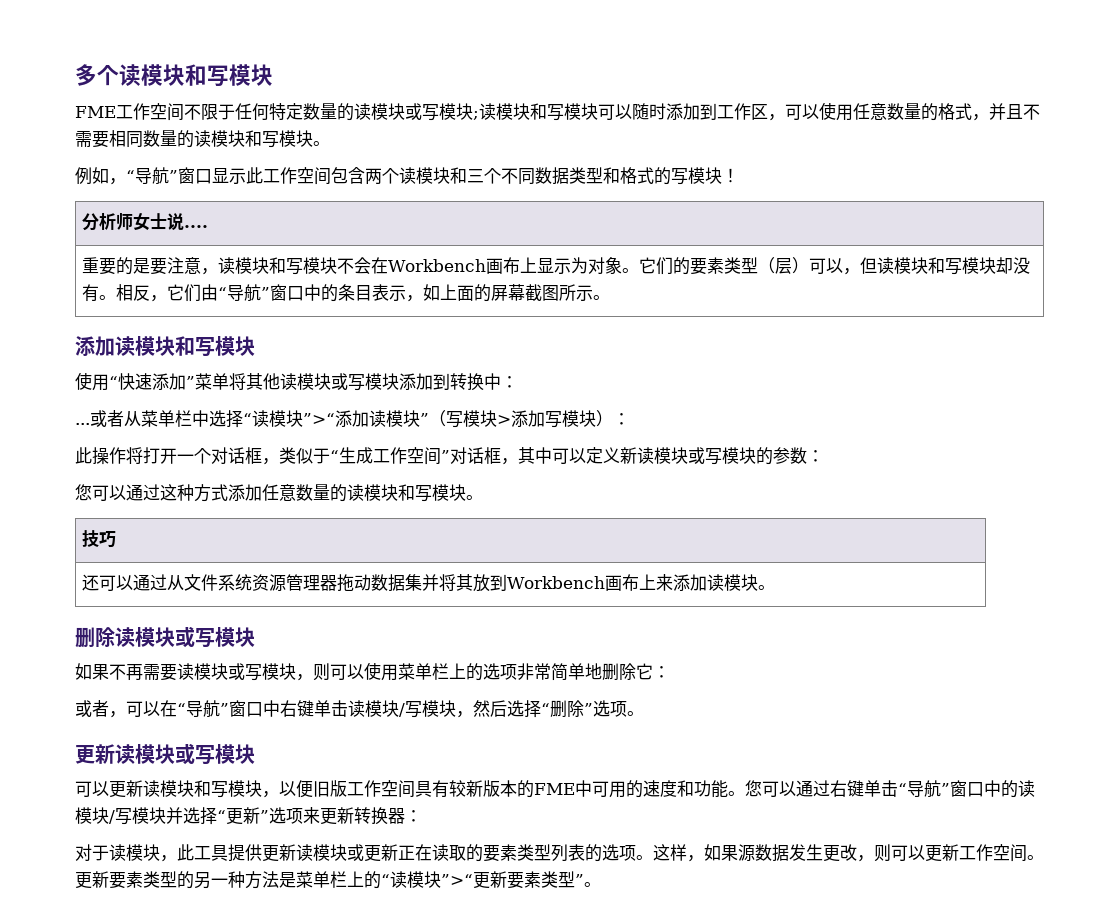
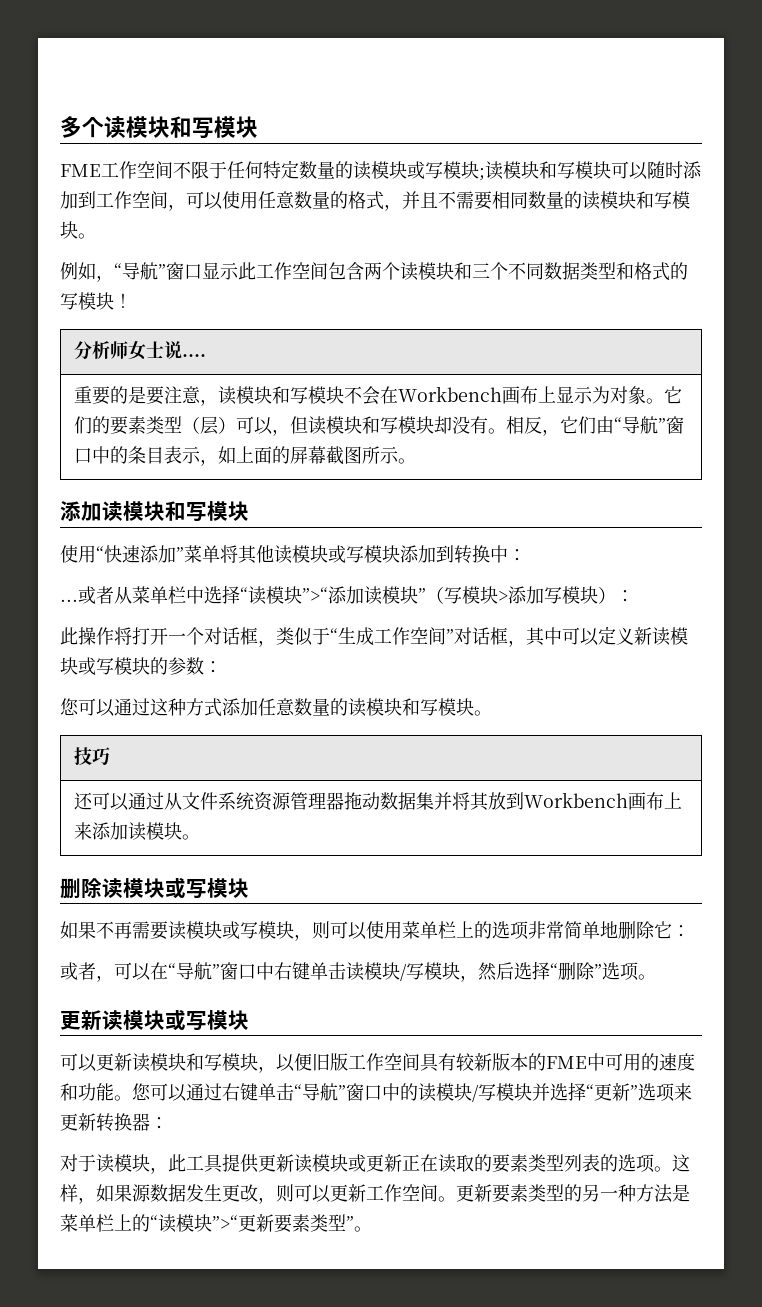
- FME工作空间不限于任何特定数量的读模块或写模块;读模块和写模块可以随时添加到工作区，可以使用任意数量的格式，并且不需要相同数量的读模块和写模块。
+ FME工作空间不限于任何特定数量的读模块或写模块;读模块和写模块可以随时添加到工作空间，可以使用任意数量的格式，并且不需要相同数量的读模块和写模块。

